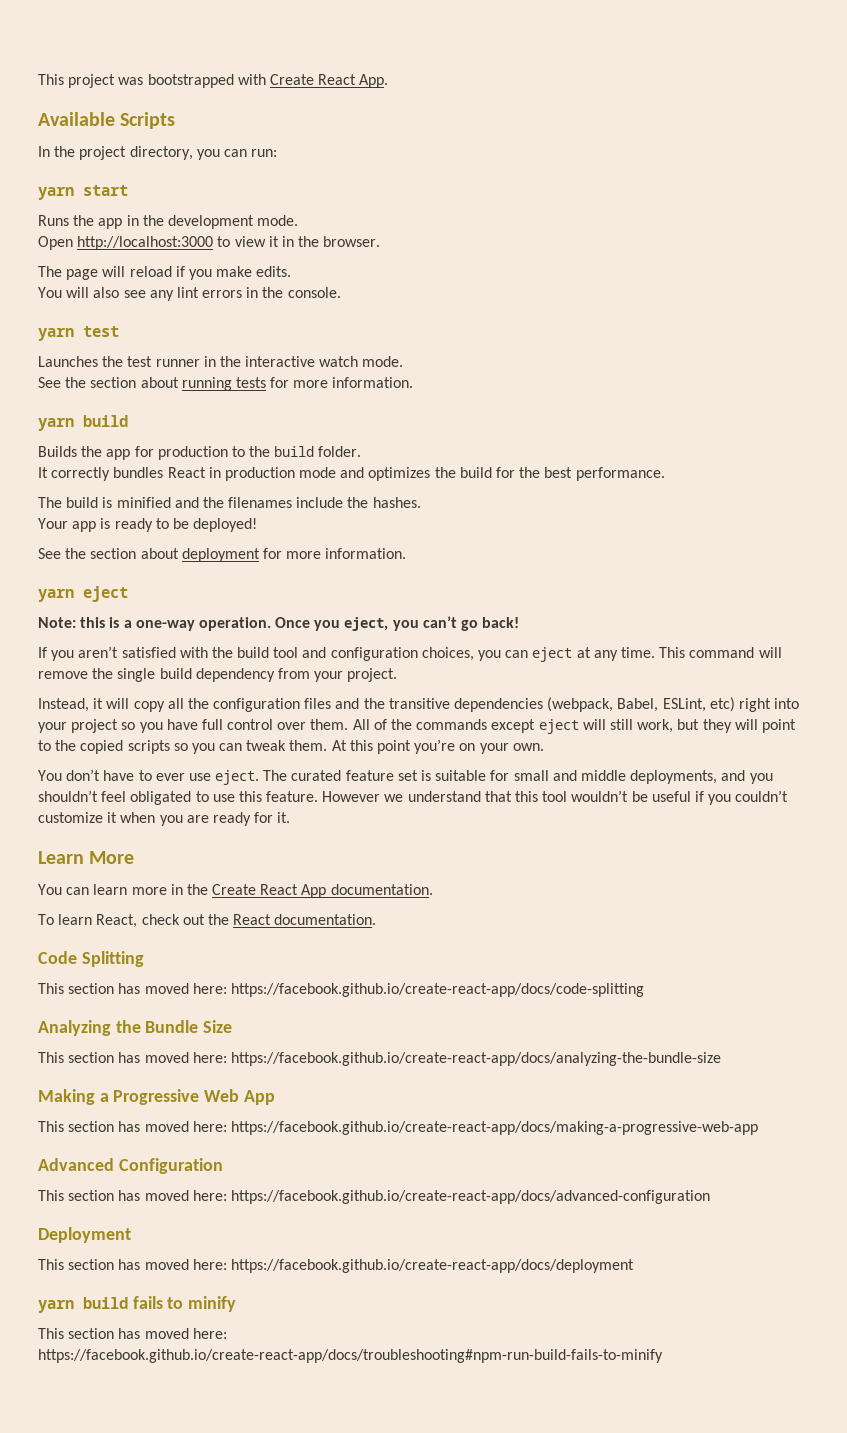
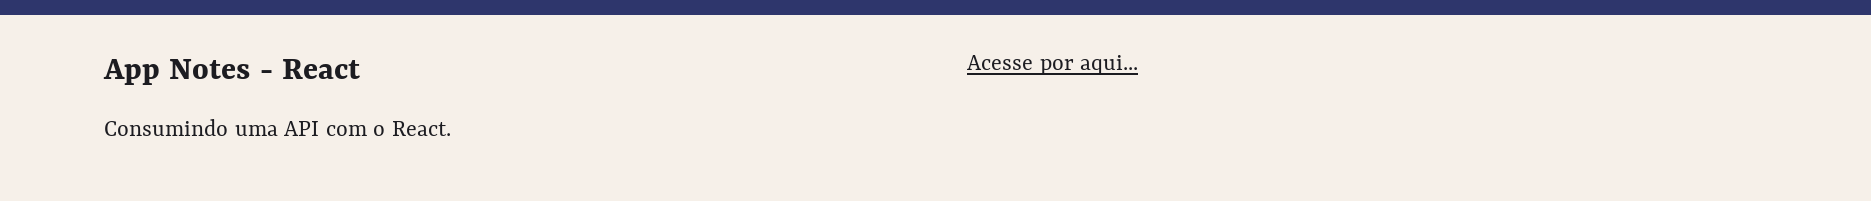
- This project was bootstrapped with Create React App.
- Available Scripts
- In the project directory, you can run:
- yarn start
- Runs the app in the development mode.
- Open http://localhost:3000 to view it in the browser.
- The page will reload if you make edits.
- You will also see any lint errors in the console.
- yarn test
- Launches the test runner in the interactive watch mode.
- See the section about running tests for more information.
- yarn build
- Builds the app for production to the build folder.
- It correctly bundles React in production mode and optimizes the build for the best performance.
- The build is minified and the filenames include the hashes.
- Your app is ready to be deployed!
- See the section about deployment for more information.
- yarn eject
- Note: this is a one-way operation. Once you eject, you can’t go back!
- If you aren’t satisfied with the build tool and configuration choices, you can eject at any time. This command will remove the single build dependency from your project.
- Instead, it will copy all the configuration files and the transitive dependencies (webpack, Babel, ESLint, etc) right into your project so you have full control over them. All of the commands except eject will still work, but they will point to the copied scripts so you can tweak them. At this point you’re on your own.
- You don’t have to ever use eject. The curated feature set is suitable for small and middle deployments, and you shouldn’t feel obligated to use this feature. However we understand that this tool wouldn’t be useful if you couldn’t customize it when you are ready for it.
- Learn More
- You can learn more in the Create React App documentation.
- To learn React, check out the React documentation.
- Code Splitting
- This section has moved here: https://facebook.github.io/create-react-app/docs/code-splitting
- Analyzing the Bundle Size
- This section has moved here: https://facebook.github.io/create-react-app/docs/analyzing-the-bundle-size
- Making a Progressive Web App
- This section has moved here: https://facebook.github.io/create-react-app/docs/making-a-progressive-web-app
- Advanced Configuration
- This section has moved here: https://facebook.github.io/create-react-app/docs/advanced-configuration
- Deployment
- This section has moved here: https://facebook.github.io/create-react-app/docs/deployment
- yarn build fails to minify
- This section has moved here: https://facebook.github.io/create-react-app/docs/troubleshooting#npm-run-build-fails-to-minify
+ App Notes - React
+ Consumindo uma API com o React.
+ Acesse por aqui...

